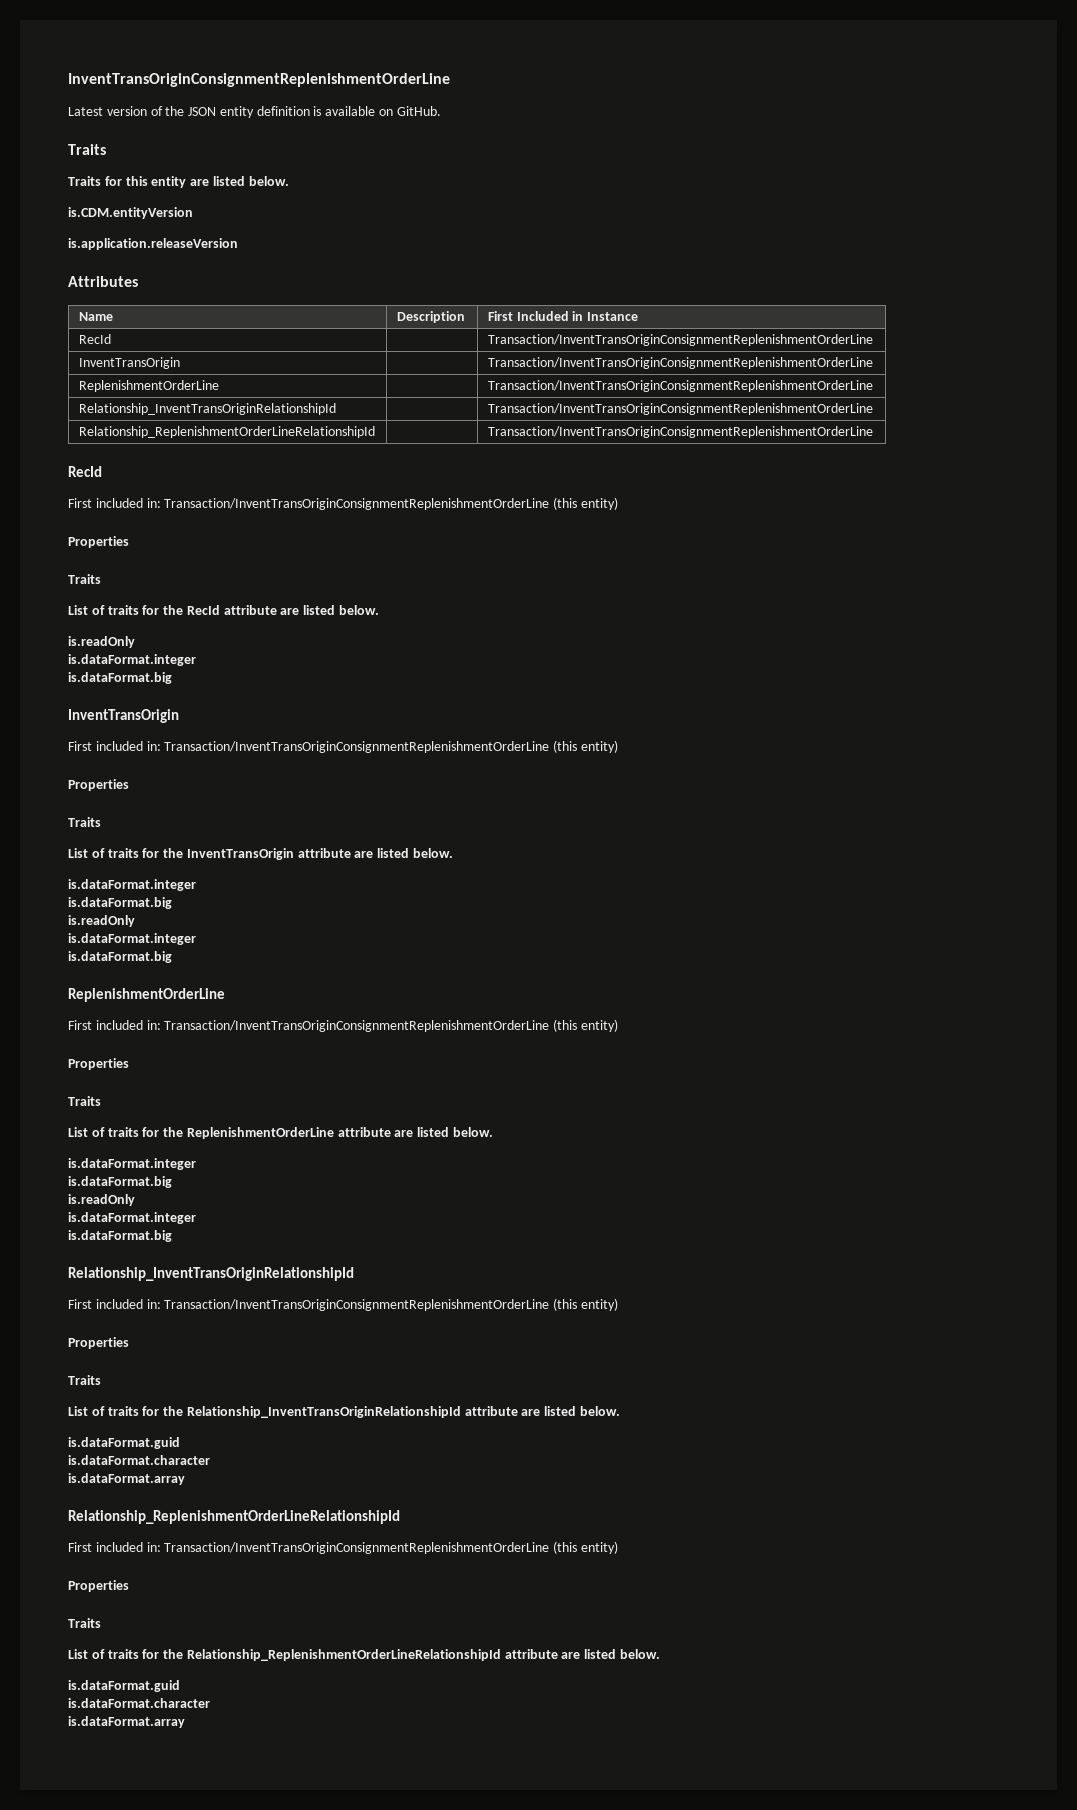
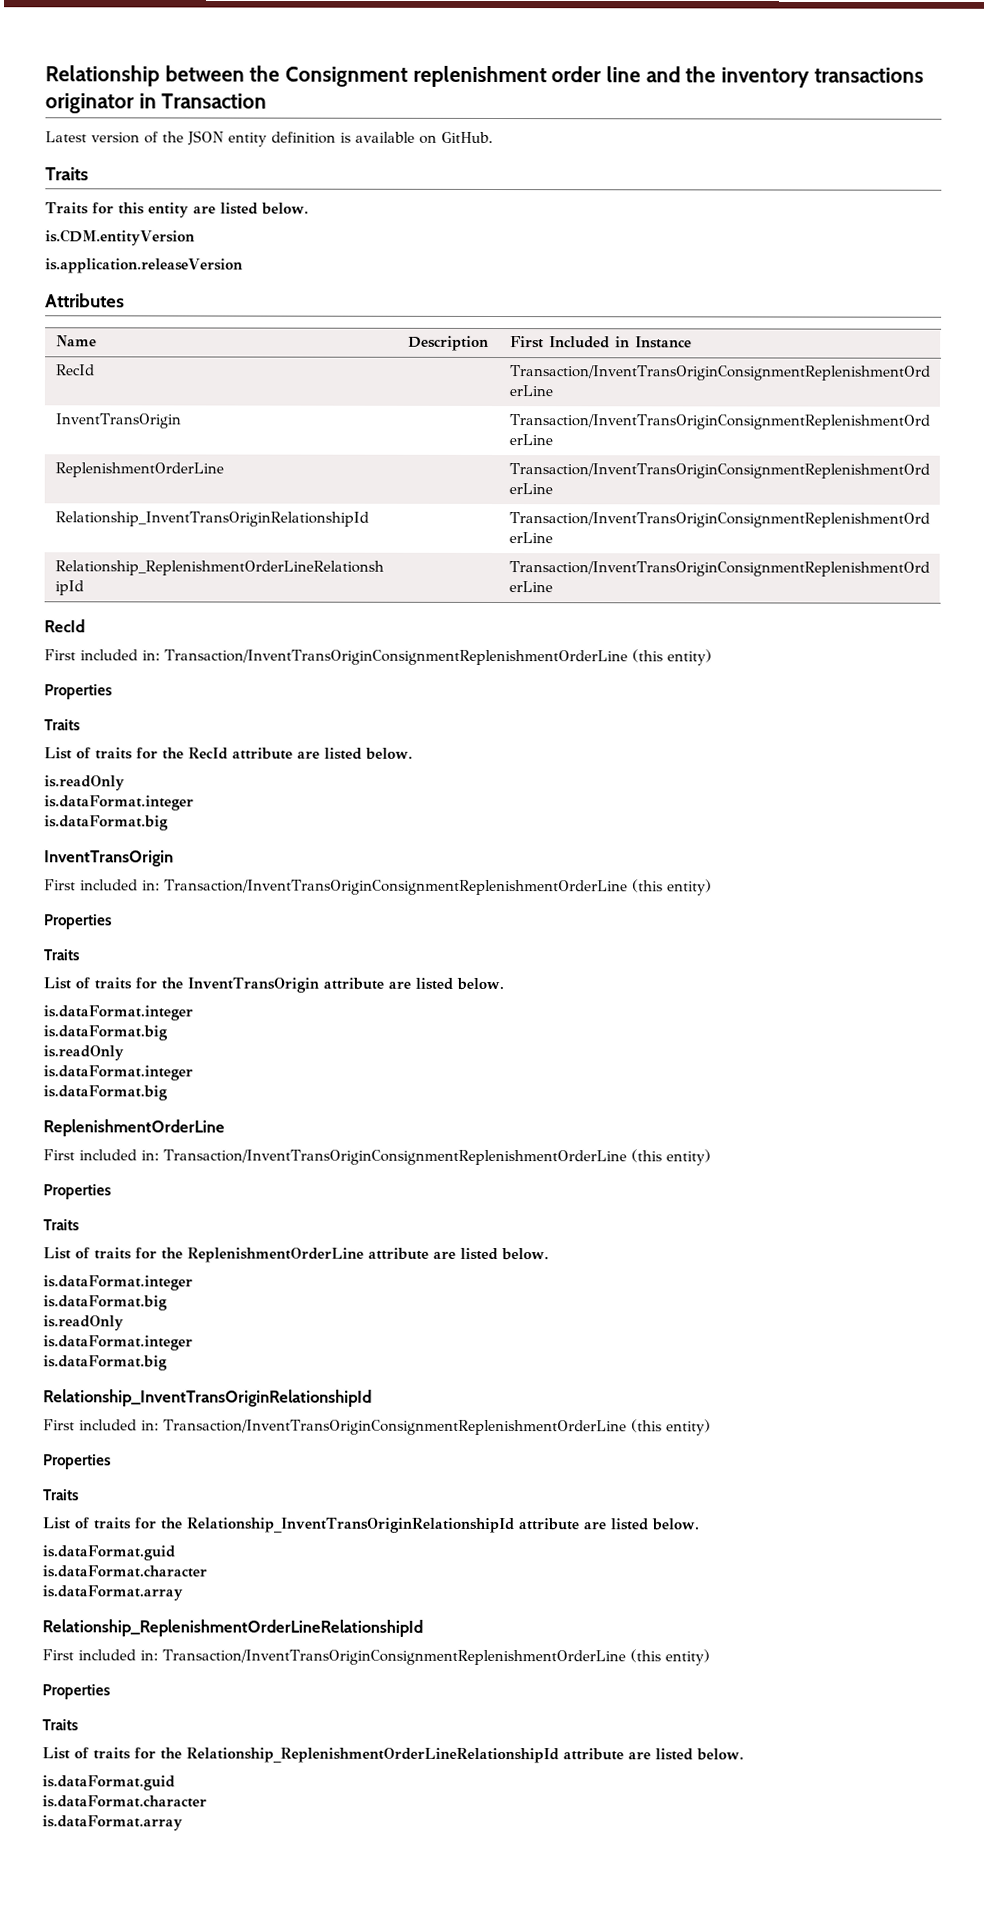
- InventTransOriginConsignmentReplenishmentOrderLine
+ Relationship between the Consignment replenishment order line and the inventory transactions originator in Transaction

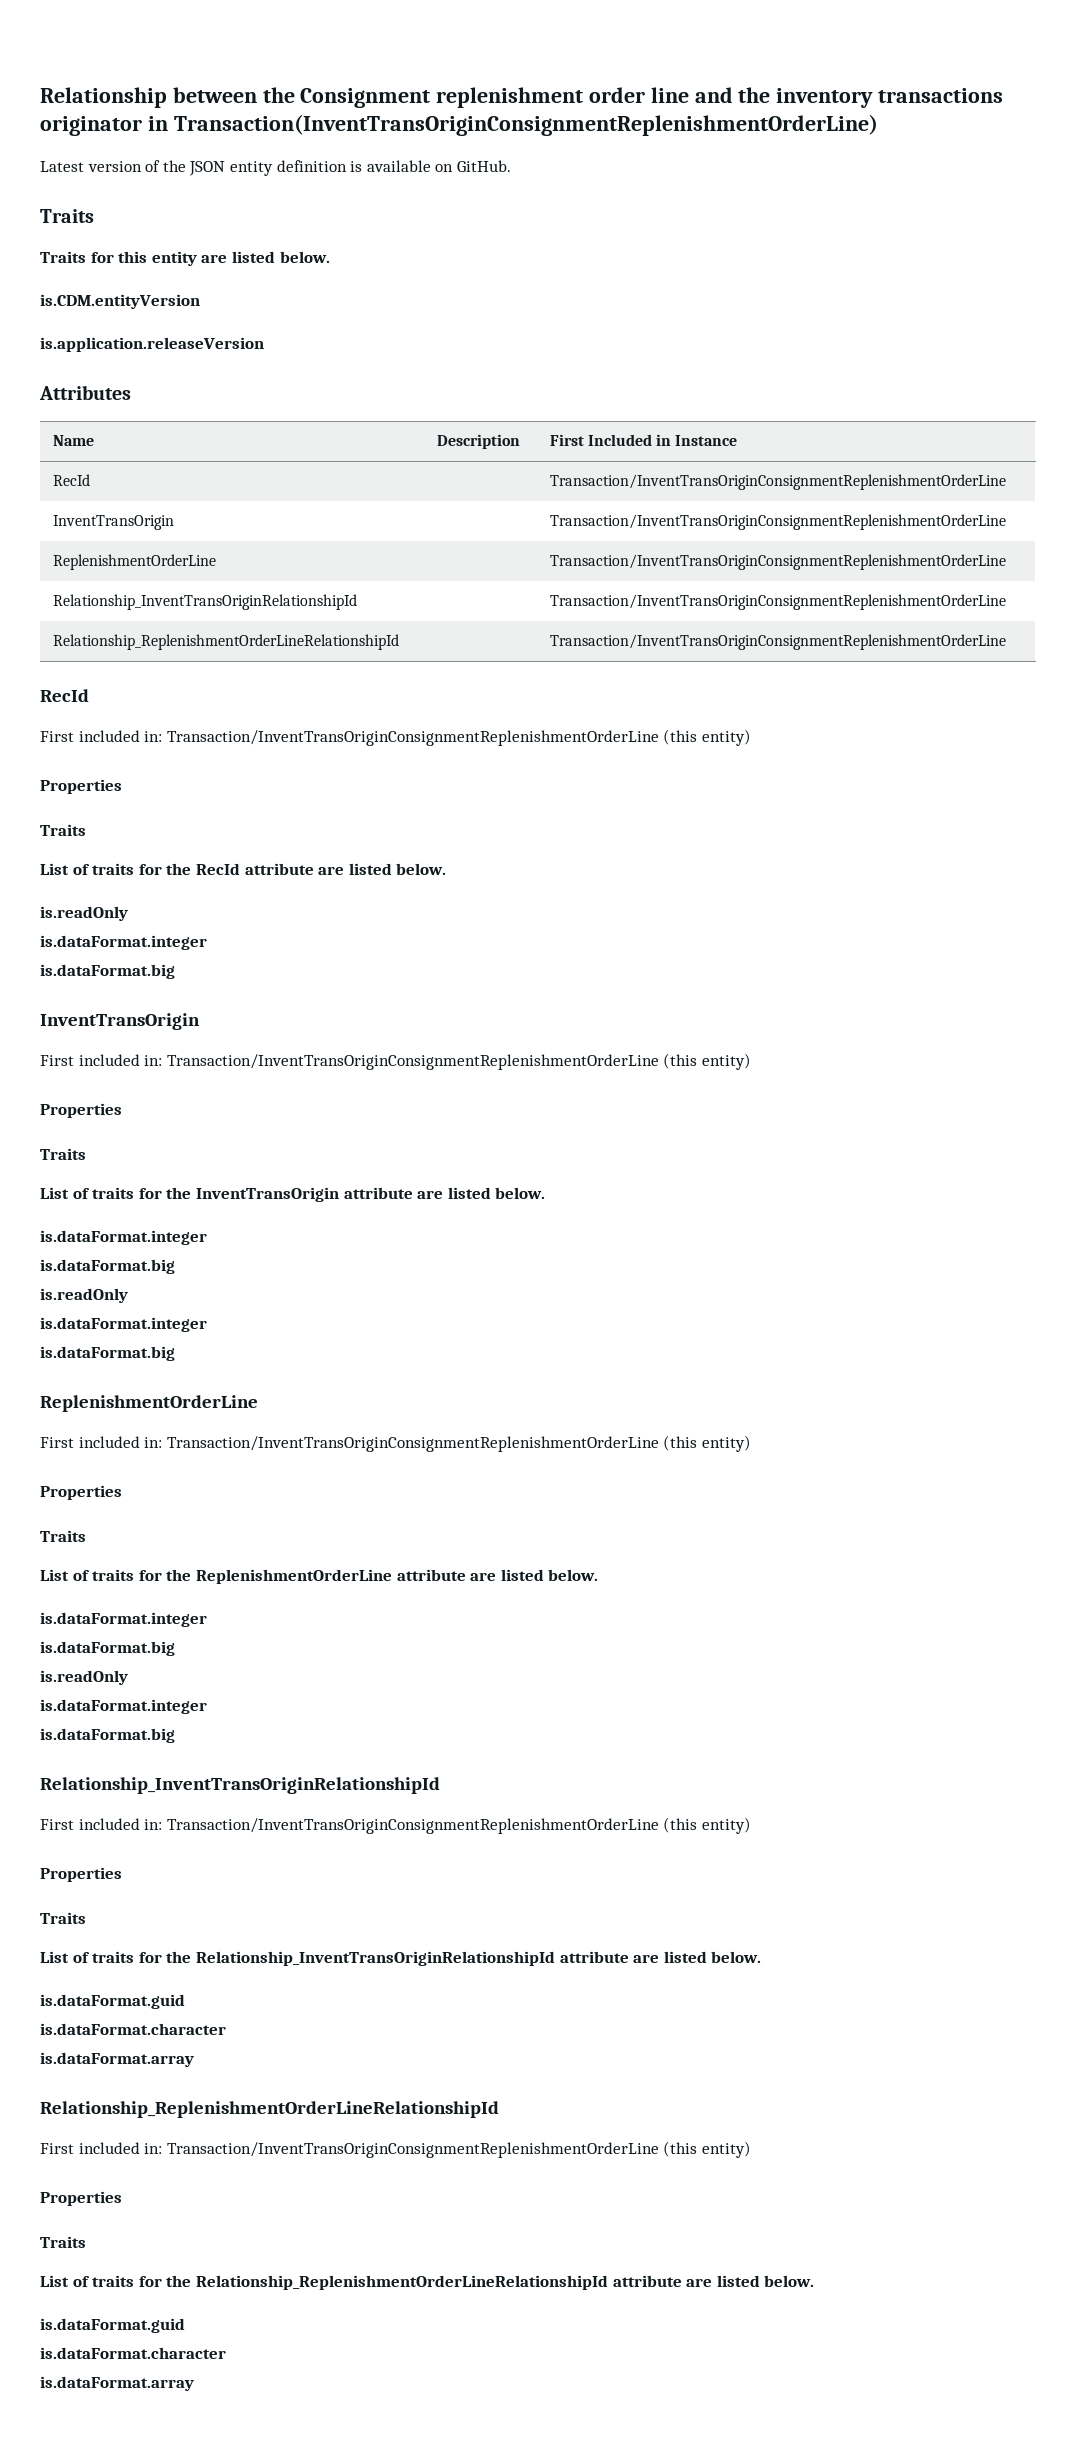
- Relationship between the Consignment replenishment order line and the inventory transactions originator in Transaction
+ Relationship between the Consignment replenishment order line and the inventory transactions originator in Transaction(InventTransOriginConsignmentReplenishmentOrderLine)

